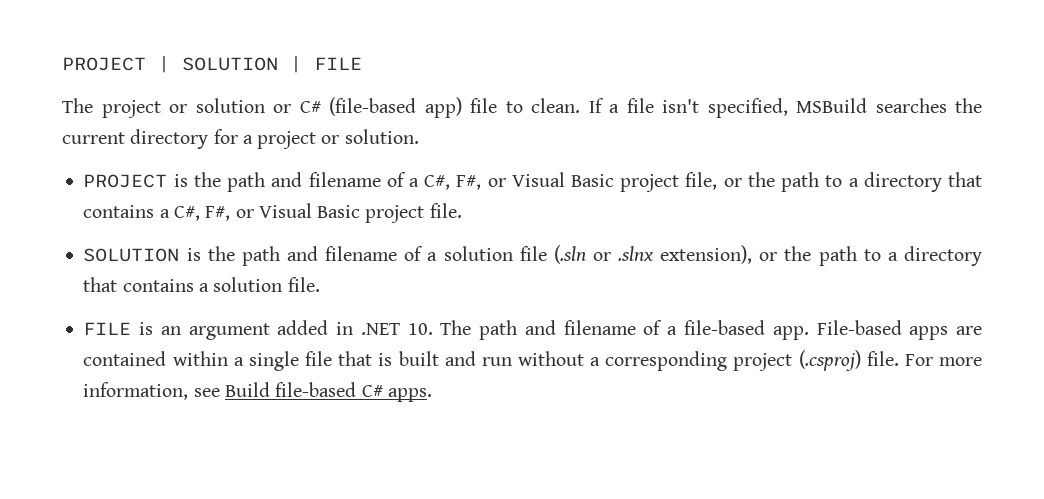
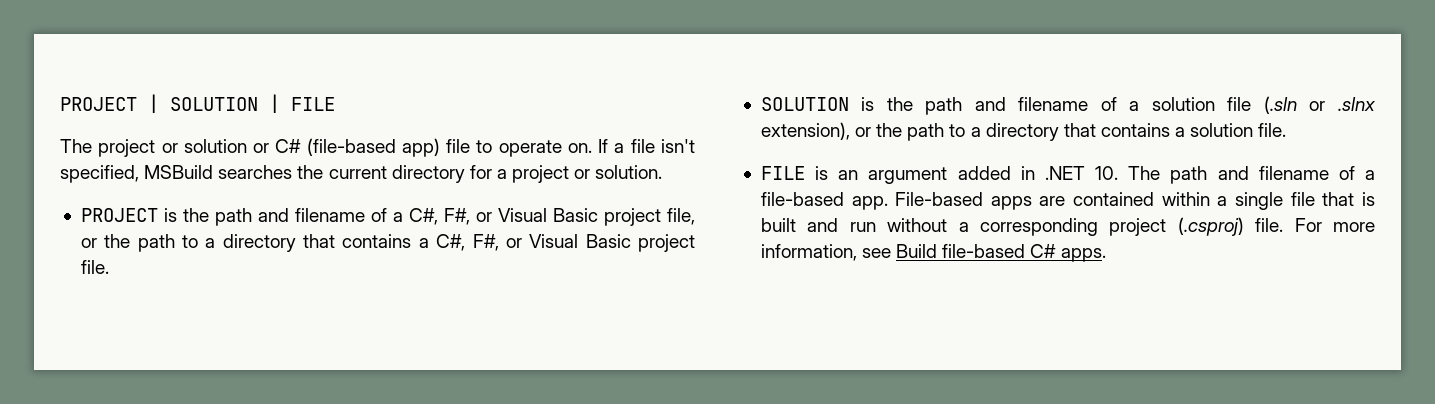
- The project or solution or C# (file-based app) file to clean.
+ The project or solution or C# (file-based app) file to operate on.

